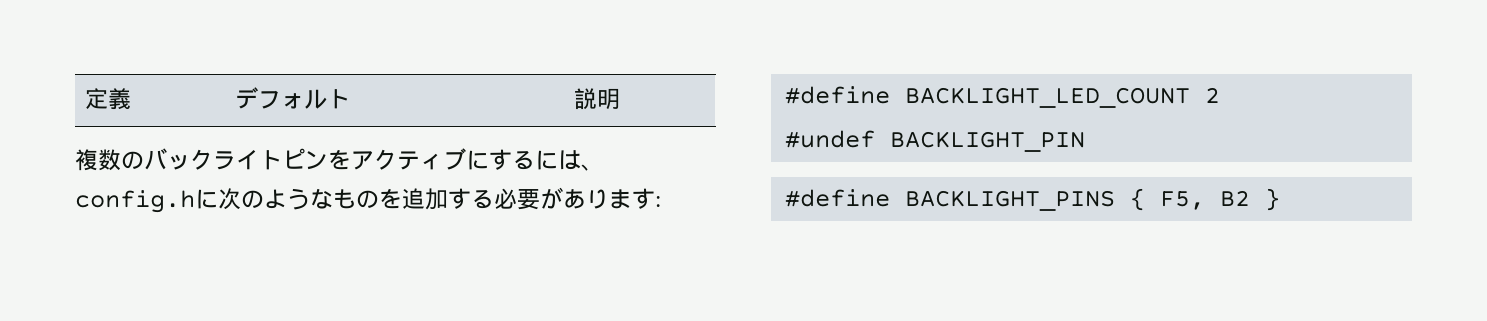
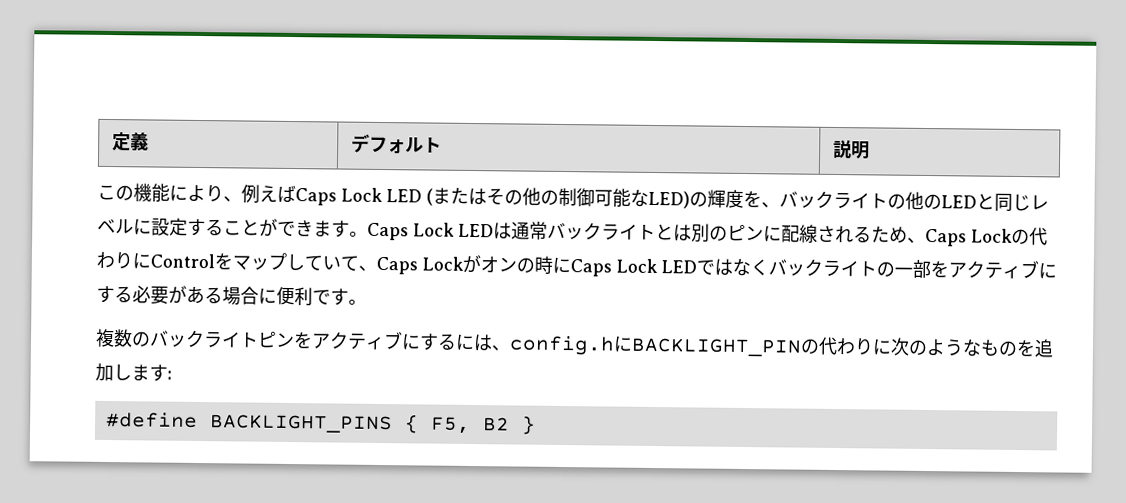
+ この機能により、例えばCaps Lock LED (またはその他の制御可能なLED)の輝度を、バックライトの他のLEDと同じレベルに設定することができます。Caps Lock LEDは通常バックライトとは別のピンに配線されるため、Caps Lockの代わりにControlをマップしていて、Caps Lockがオンの時にCaps Lock LEDではなくバックライトの一部をアクティブにする必要がある場合に便利です。
- 複数のバックライトピンをアクティブにするには、config.hに次のようなものを追加する必要があります:
+ 複数のバックライトピンをアクティブにするには、config.hにBACKLIGHT_PINの代わりに次のようなものを追加します:
- #define BACKLIGHT_LED_COUNT 2
- #undef BACKLIGHT_PIN

